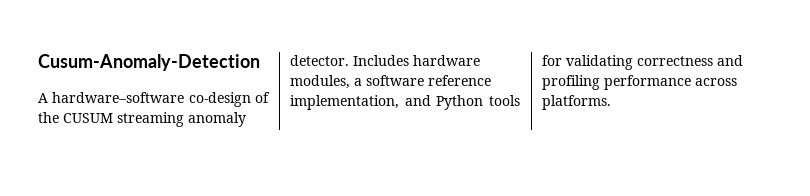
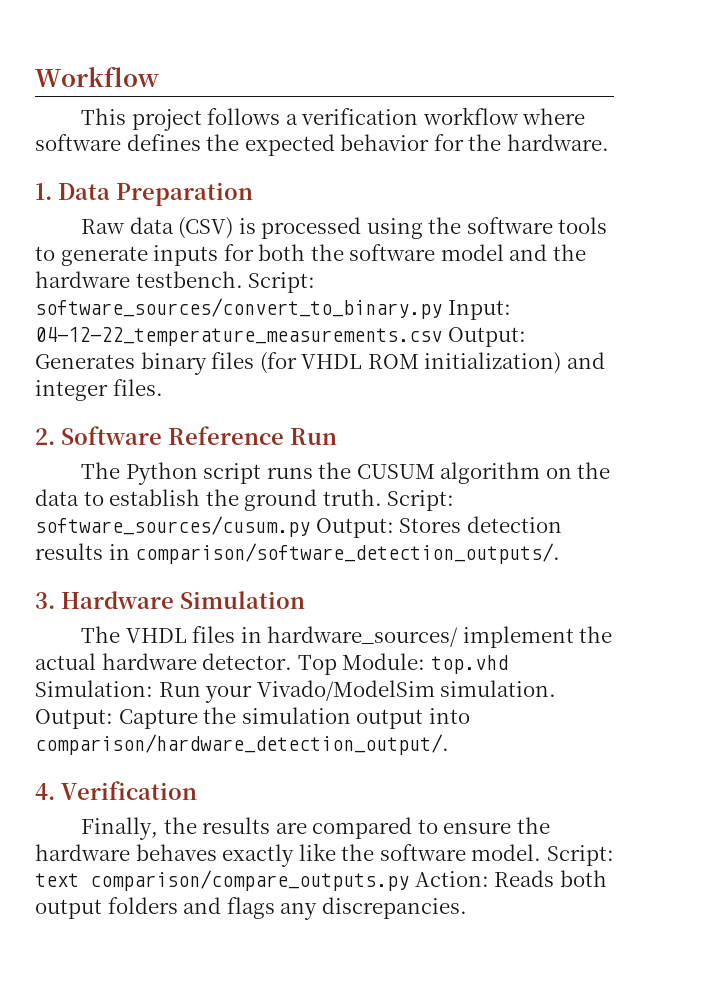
- Cusum-Anomaly-Detection
- A hardware–software co-design of the CUSUM streaming anomaly detector. Includes hardware modules, a software reference implementation, and Python tools for validating correctness and profiling performance across platforms.
+ Workflow
+ This project follows a verification workflow where software defines the expected behavior for the hardware.
+ 1. Data Preparation
+ Raw data (CSV) is processed using the software tools to generate inputs for both the software model and the hardware testbench. Script: software_sources/convert_to_binary.py Input: 04-12-22_temperature_measurements.csv Output: Generates binary files (for VHDL ROM initialization) and integer files.
+ 2. Software Reference Run
+ The Python script runs the CUSUM algorithm on the data to establish the ground truth. Script: software_sources/cusum.py Output: Stores detection results in comparison/software_detection_outputs/.
+ 3. Hardware Simulation
+ The VHDL files in hardware_sources/ implement the actual hardware detector. Top Module: top.vhd Simulation: Run your Vivado/ModelSim simulation. Output: Capture the simulation output into comparison/hardware_detection_output/.
+ 4. Verification
+ Finally, the results are compared to ensure the hardware behaves exactly like the software model. Script: text comparison/compare_outputs.py Action: Reads both output folders and flags any discrepancies.

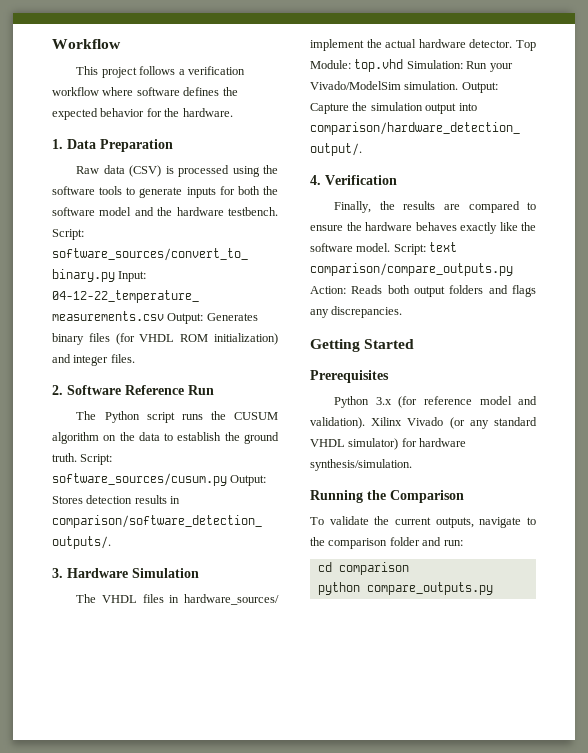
+ Getting Started
+ Prerequisites
+ Python 3.x (for reference model and validation). Xilinx Vivado (or any standard VHDL simulator) for hardware synthesis/simulation.
+ Running the Comparison
+ To validate the current outputs, navigate to the comparison folder and run:
+ cd comparison
+ python compare_outputs.py

